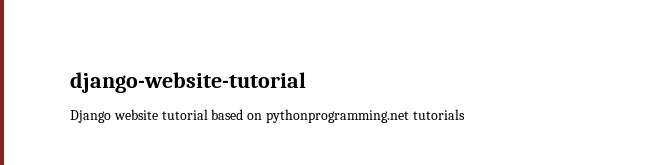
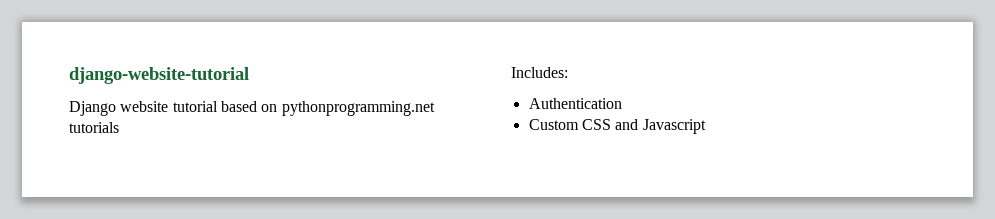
+ Includes:
+ Authentication
+ Custom CSS and Javascript

